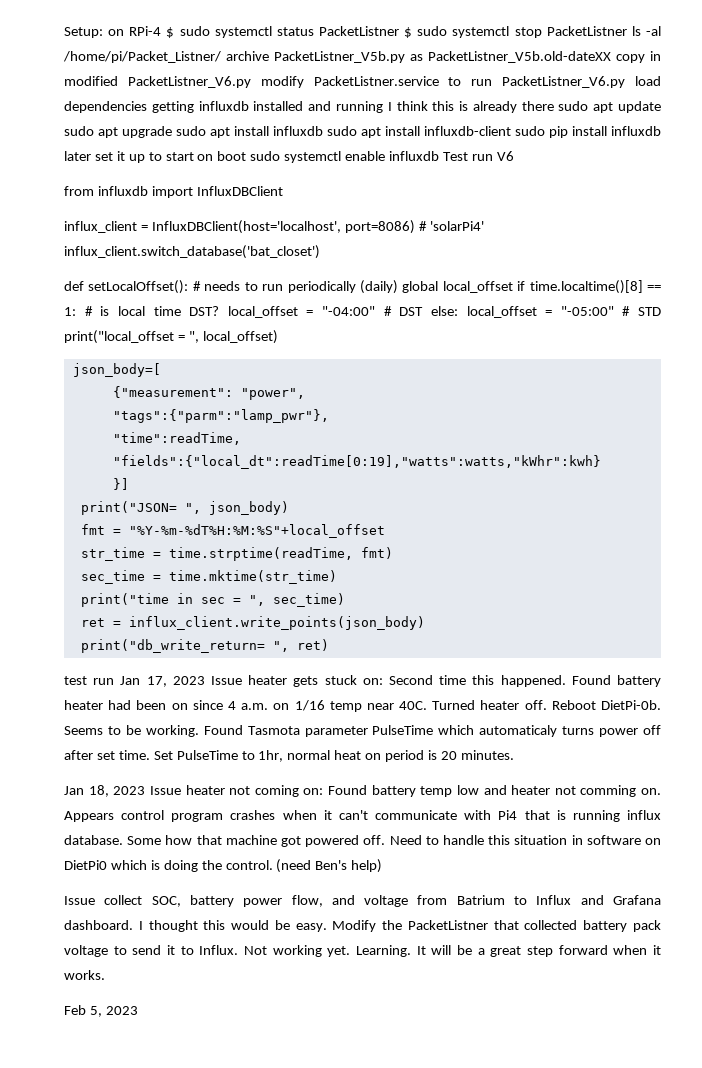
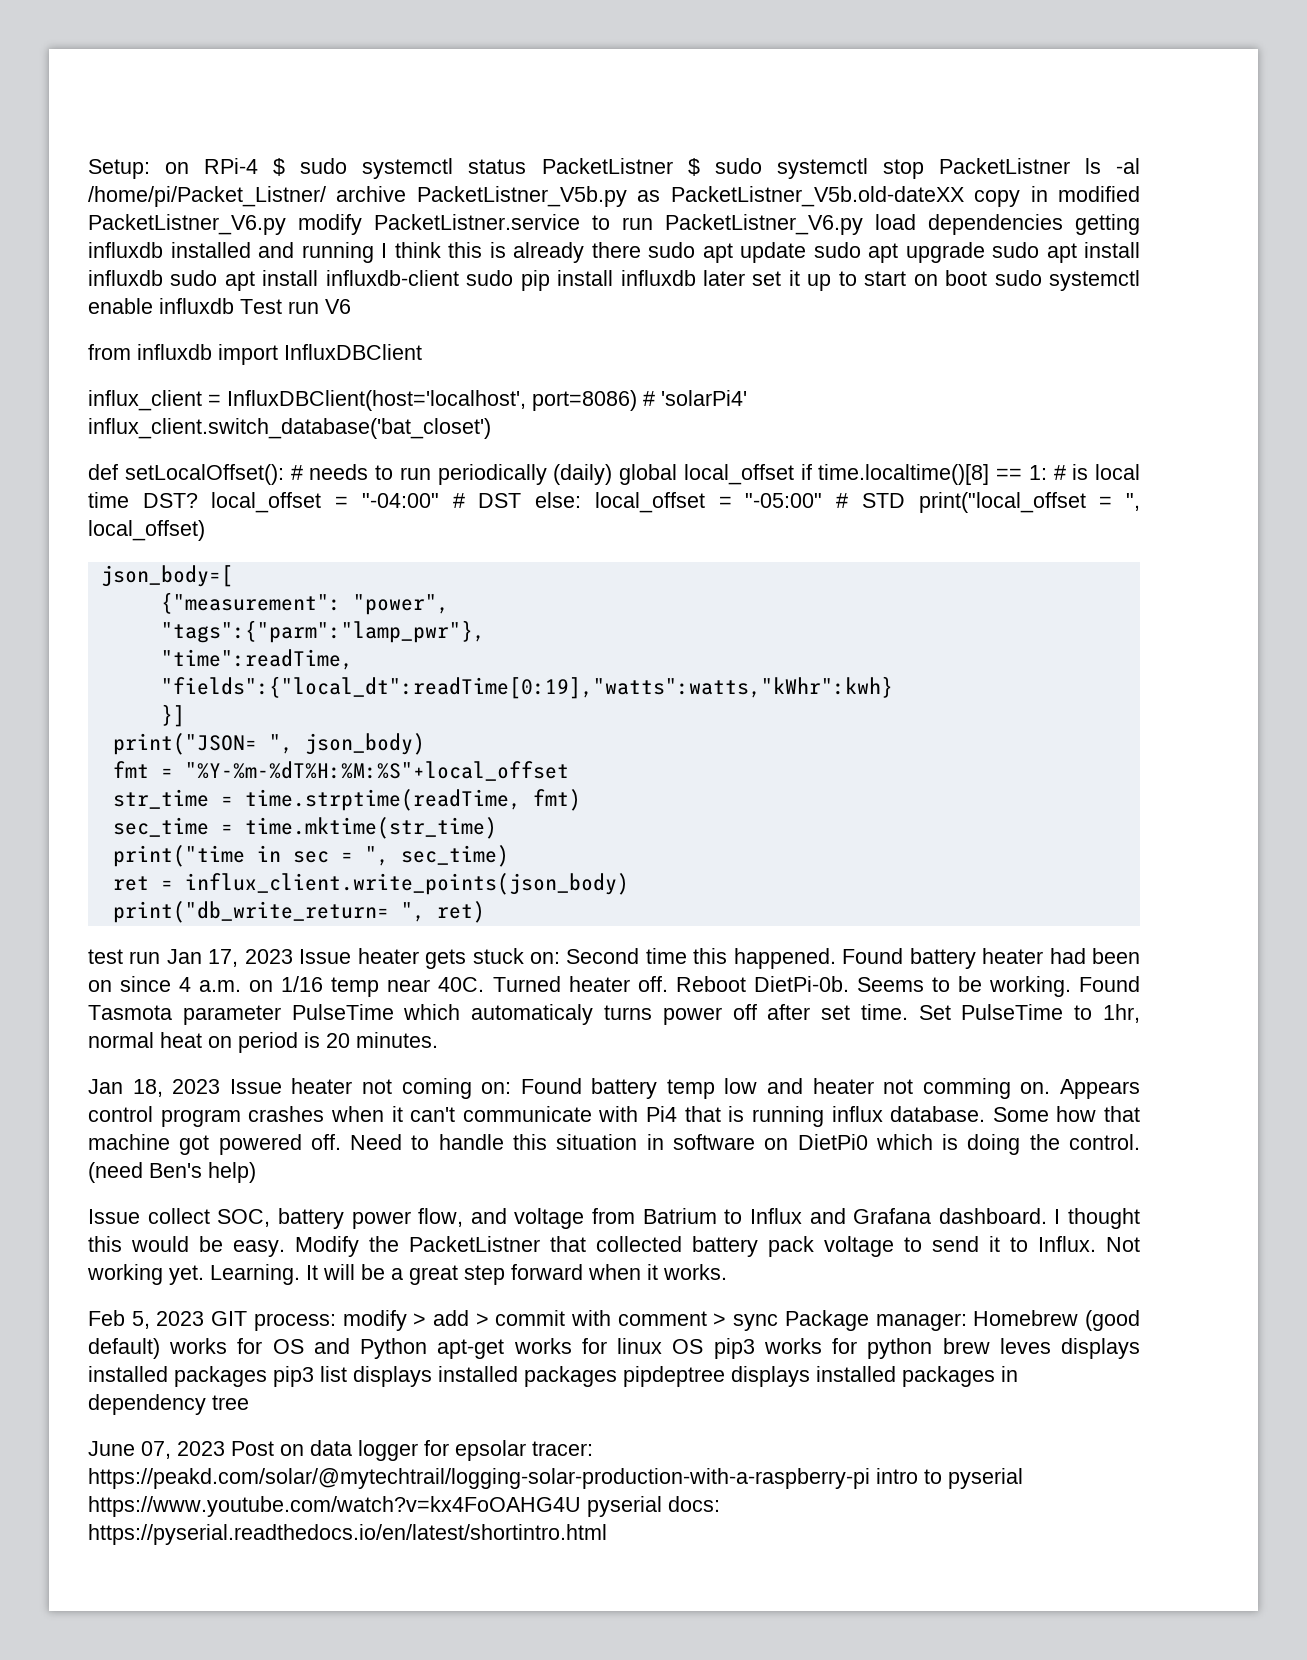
- Feb 5, 2023
+ Feb 5, 2023 GIT process: modify > add > commit with comment > sync Package manager: Homebrew (good default) works for OS and Python apt-get works for linux OS pip3 works for python brew leves displays installed packages pip3 list displays installed packages pipdeptree displays installed packages in dependency tree
+ June 07, 2023 Post on data logger for epsolar tracer: https://peakd.com/solar/@mytechtrail/logging-solar-production-with-a-raspberry-pi intro to pyserial https://www.youtube.com/watch?v=kx4FoOAHG4U pyserial docs: https://pyserial.readthedocs.io/en/latest/shortintro.html

